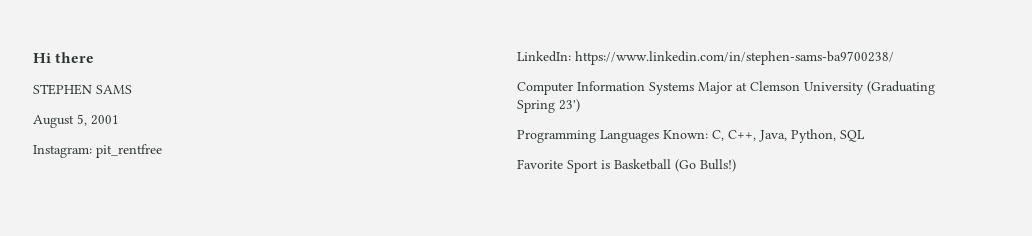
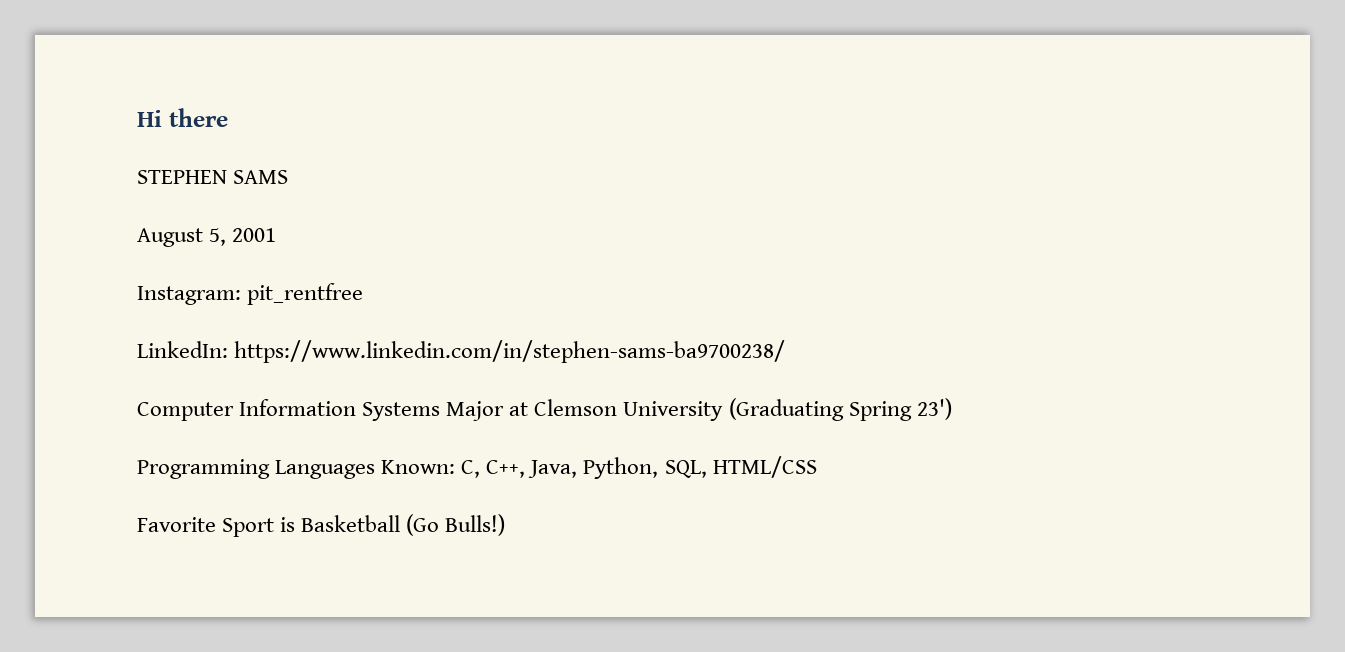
- Programming Languages Known: C, C++, Java, Python, SQL
+ Programming Languages Known: C, C++, Java, Python, SQL, HTML/CSS

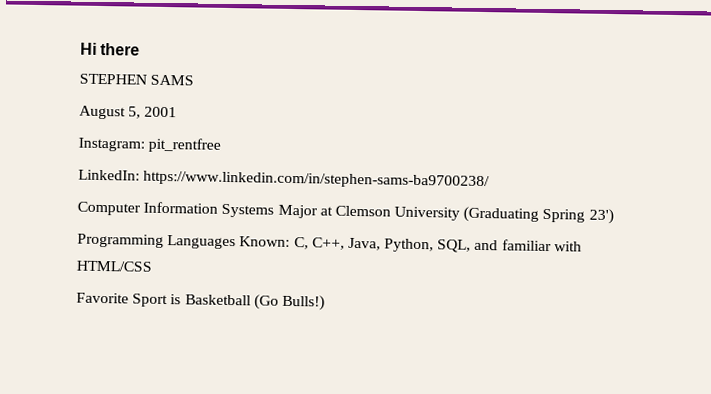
- Programming Languages Known: C, C++, Java, Python, SQL, HTML/CSS
+ Programming Languages Known: C, C++, Java, Python, SQL, and familiar with HTML/CSS

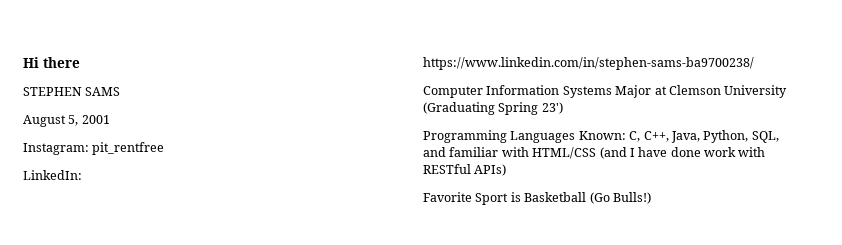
- Programming Languages Known: C, C++, Java, Python, SQL, and familiar with HTML/CSS
+ Programming Languages Known: C, C++, Java, Python, SQL, and familiar with HTML/CSS (and I have done work with RESTful APIs)

